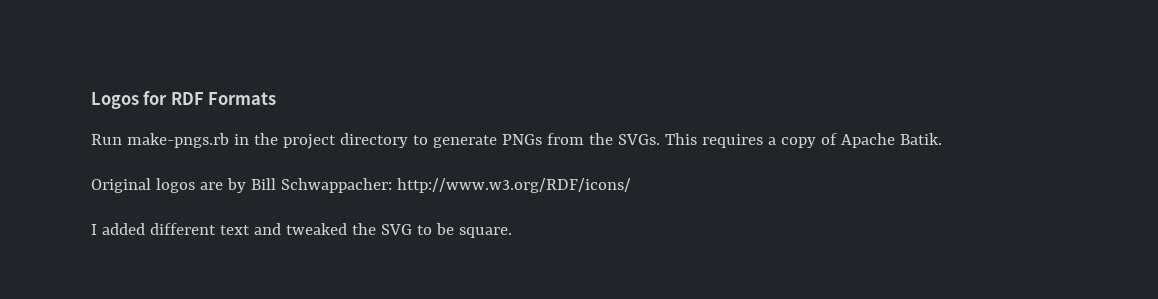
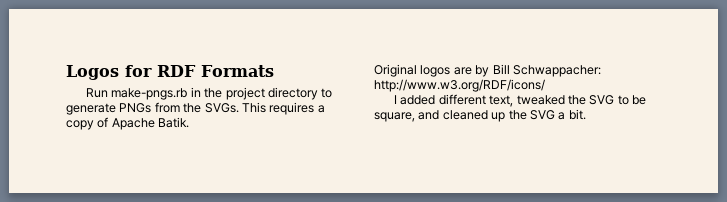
- I added different text and tweaked the SVG to be square.
+ I added different text, tweaked the SVG to be square, and cleaned up the SVG a bit.

